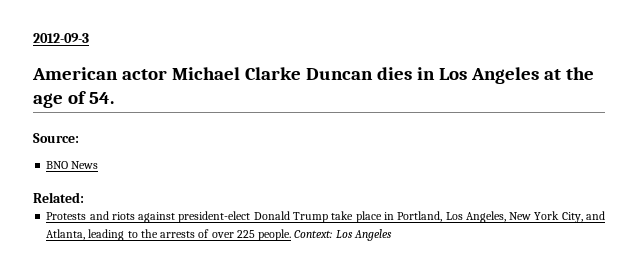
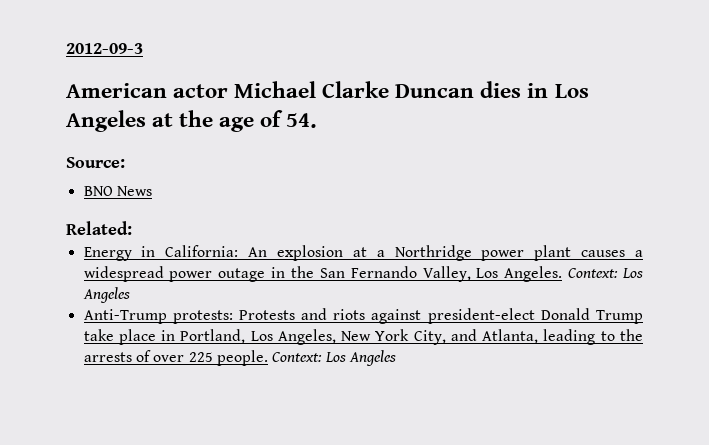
- Protests and riots against president-elect Donald Trump take place in Portland, Los Angeles, New York City, and Atlanta, leading to the arrests of over 225 people.
+ Energy in California: An explosion at a Northridge power plant causes a widespread power outage in the San Fernando Valley, Los Angeles. Context: Los Angeles
+ Anti-Trump protests: Protests and riots against president-elect Donald Trump take place in Portland, Los Angeles, New York City, and Atlanta, leading to the arrests of over 225 people.

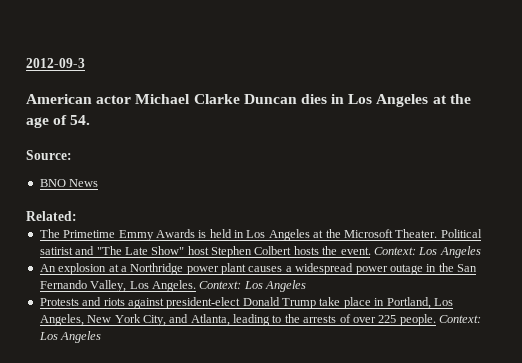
- Energy in California: An explosion at a Northridge power plant causes a widespread power outage in the San Fernando Valley, Los Angeles.
+ The Primetime Emmy Awards is held in Los Angeles at the Microsoft Theater. Political satirist and "The Late Show" host Stephen Colbert hosts the event. Context: Los Angeles
+ An explosion at a Northridge power plant causes a widespread power outage in the San Fernando Valley, Los Angeles.
- Anti-Trump protests: Protests and riots against president-elect Donald Trump take place in Portland, Los Angeles, New York City, and Atlanta, leading to the arrests of over 225 people.
+ Protests and riots against president-elect Donald Trump take place in Portland, Los Angeles, New York City, and Atlanta, leading to the arrests of over 225 people.

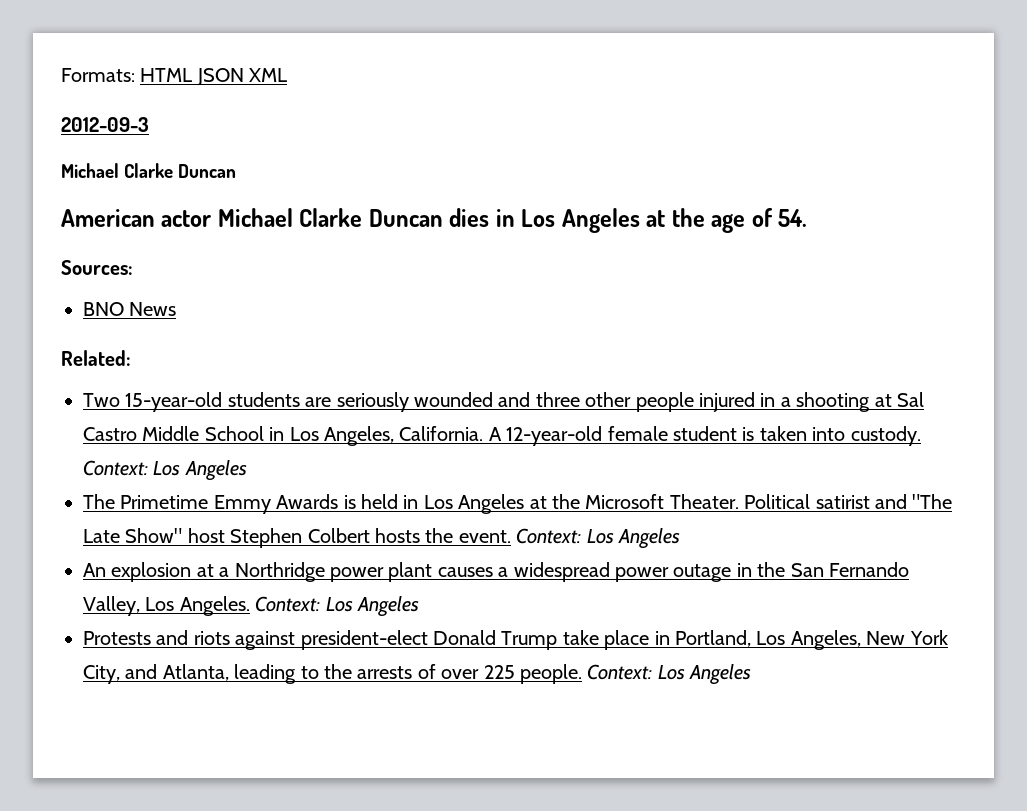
+ Formats: HTML JSON XML
  2012-09-3
+ Michael Clarke Duncan
- Source:
+ Sources:
+ Two 15-year-old students are seriously wounded and three other people injured in a shooting at Sal Castro Middle School in Los Angeles, California. A 12-year-old female student is taken into custody. Context: Los Angeles

